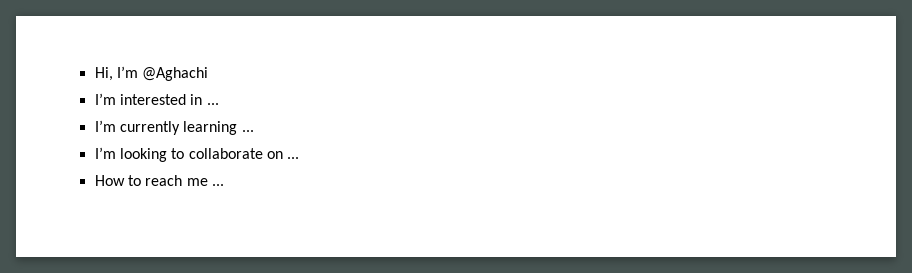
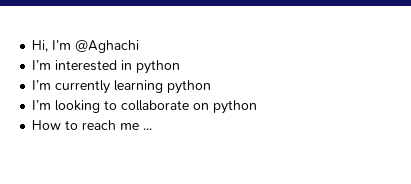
- I’m interested in ...
+ I’m interested in python
- I’m currently learning ...
+ I’m currently learning python
- I’m looking to collaborate on ...
+ I’m looking to collaborate on python

